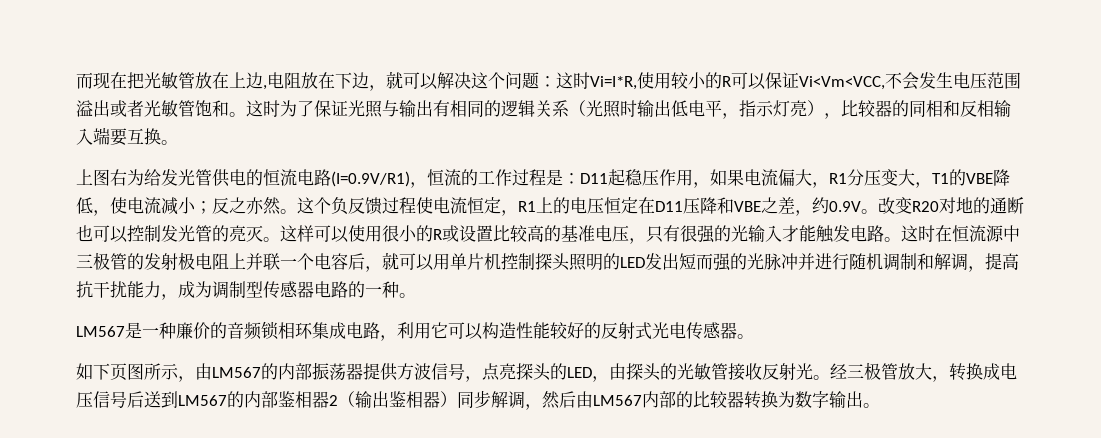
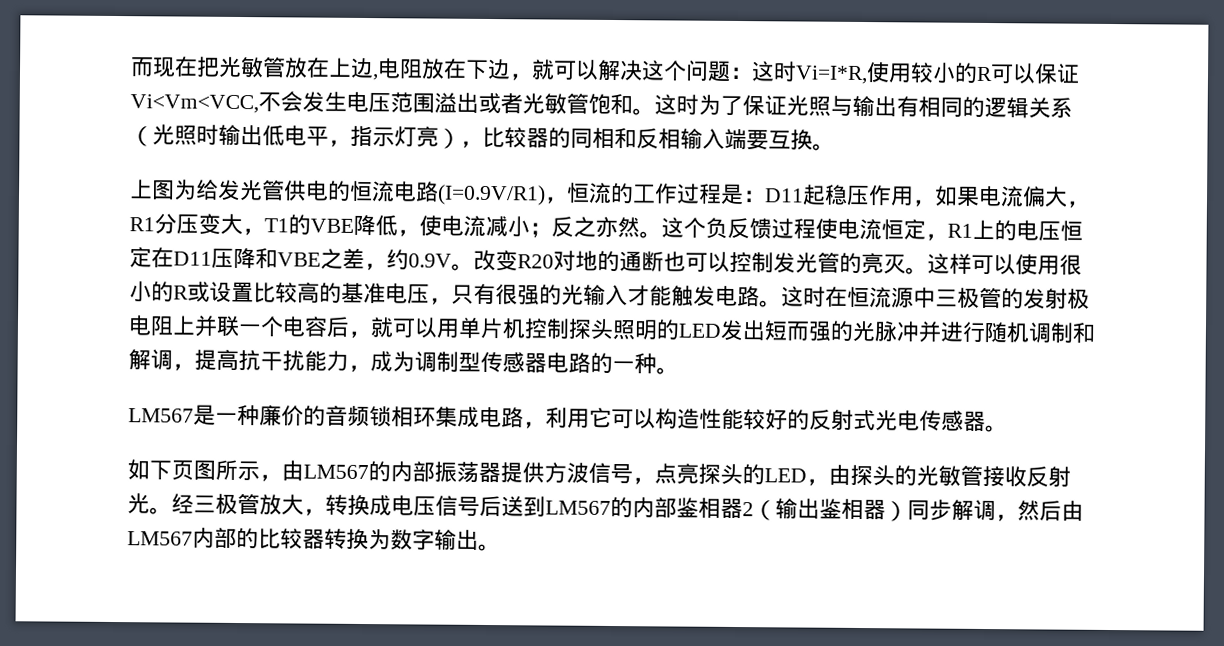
- 上图右为给发光管供电的恒流电路(I=0.9V/R1)，恒流的工作过程是：D11起稳压作用，如果电流偏大，R1分压变大，T1的VBE降低，使电流减小；反之亦然。
+ 上图为给发光管供电的恒流电路(I=0.9V/R1)，恒流的工作过程是：D11起稳压作用，如果电流偏大，R1分压变大，T1的VBE降低，使电流减小；反之亦然。

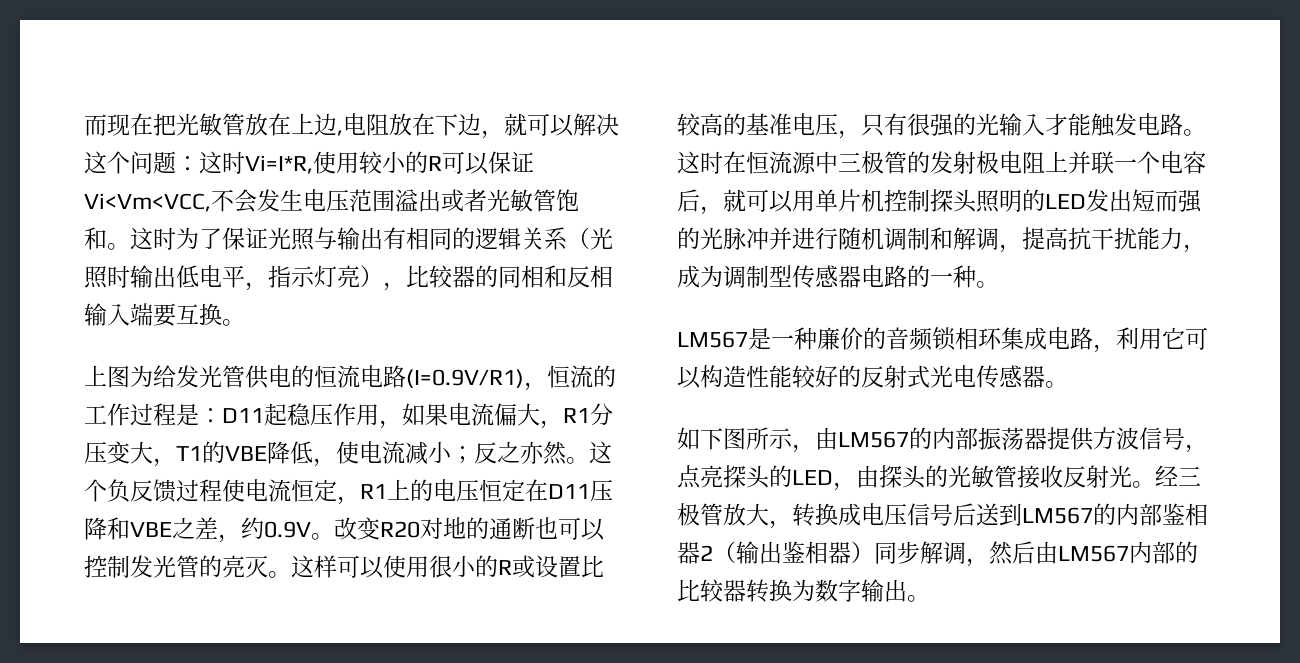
- 如下页图所示，由LM567的内部振荡器提供方波信号，点亮探头的LED，由探头的光敏管接收反射光。
+ 如下图所示，由LM567的内部振荡器提供方波信号，点亮探头的LED，由探头的光敏管接收反射光。

